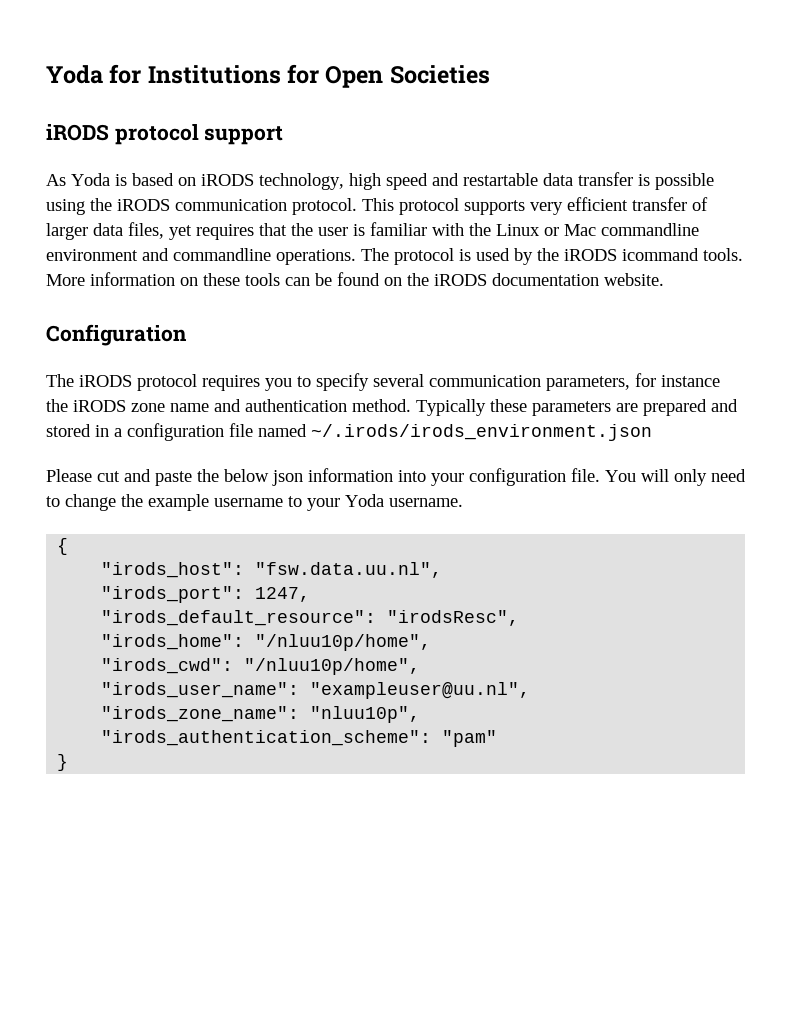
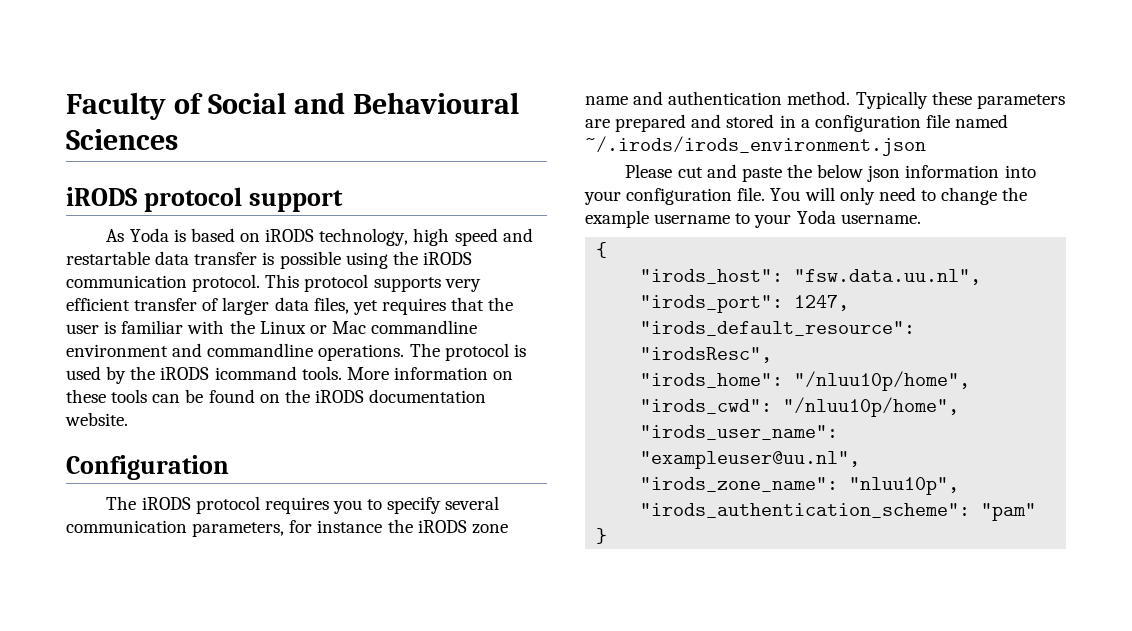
- Yoda for Institutions for Open Societies
+ Faculty of Social and Behavioural Sciences

